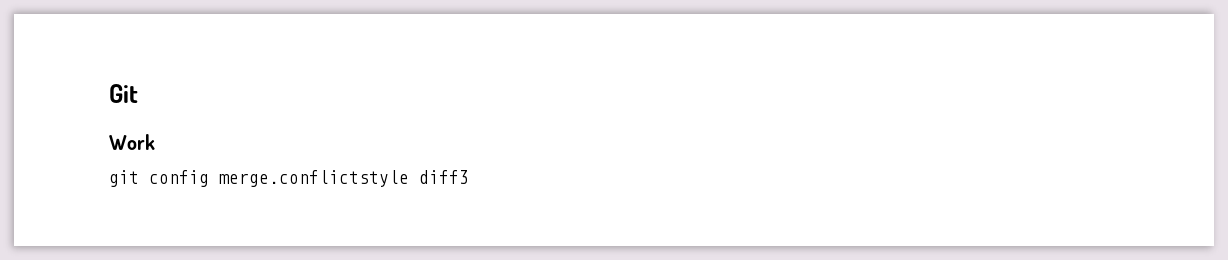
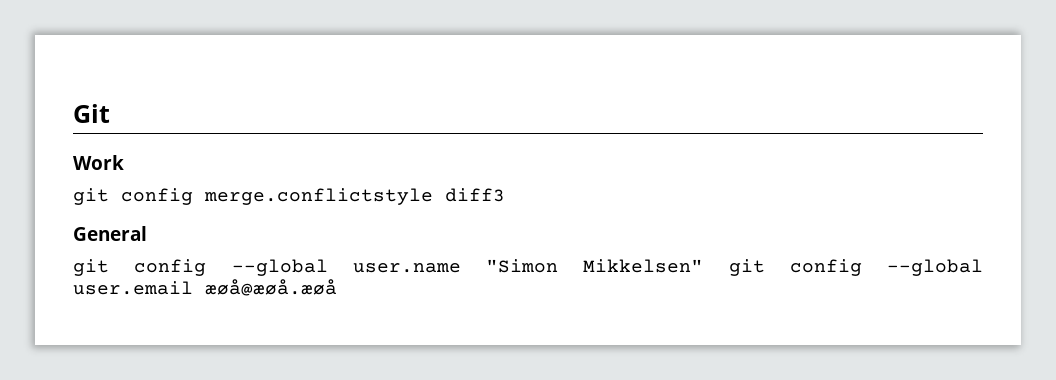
+ General
+ git config --global user.name "Simon Mikkelsen" git config --global user.email æøå@æøå.æøå

